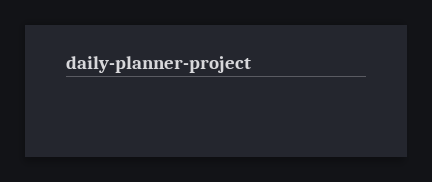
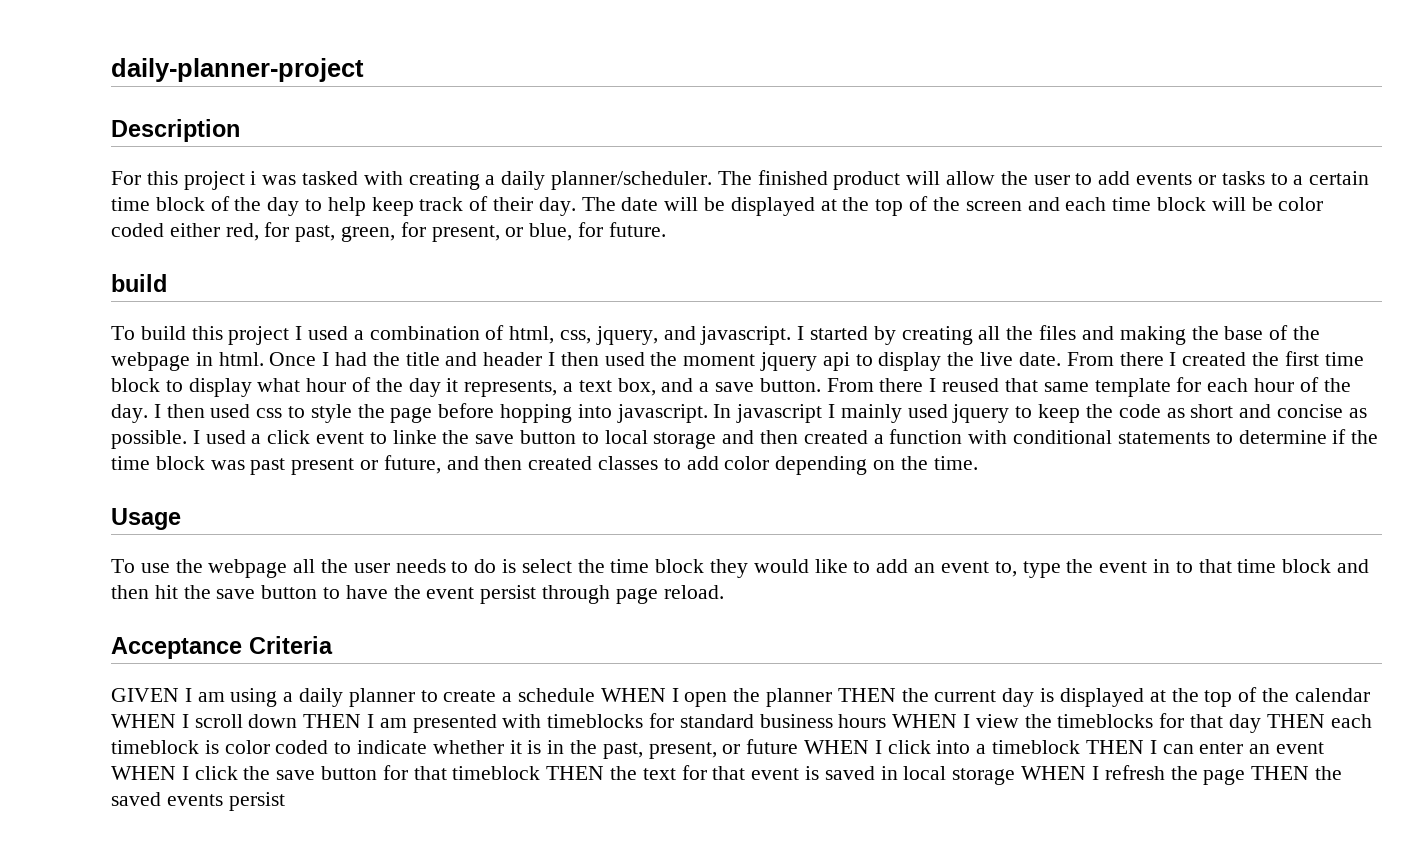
+ Description
+ For this project i was tasked with creating a daily planner/scheduler. The finished product will allow the user to add events or tasks to a certain time block of the day to help keep track of their day. The date will be displayed at the top of the screen and each time block will be color coded either red, for past, green, for present, or blue, for future.
+ build
+ To build this project I used a combination of html, css, jquery, and javascript. I started by creating all the files and making the base of the webpage in html. Once I had the title and header I then used the moment jquery api to display the live date. From there I created the first time block to display what hour of the day it represents, a text box, and a save button. From there I reused that same template for each hour of the day. I then used css to style the page before hopping into javascript. In javascript I mainly used jquery to keep the code as short and concise as possible. I used a click event to linke the save button to local storage and then created a function with conditional statements to determine if the time block was past present or future, and then created classes to add color depending on the time.
+ Usage
+ To use the webpage all the user needs to do is select the time block they would like to add an event to, type the event in to that time block and then hit the save button to have the event persist through page reload.
+ Acceptance Criteria
+ GIVEN I am using a daily planner to create a schedule WHEN I open the planner THEN the current day is displayed at the top of the calendar WHEN I scroll down THEN I am presented with timeblocks for standard business hours WHEN I view the timeblocks for that day THEN each timeblock is color coded to indicate whether it is in the past, present, or future WHEN I click into a timeblock THEN I can enter an event WHEN I click the save button for that timeblock THEN the text for that event is saved in local storage WHEN I refresh the page THEN the saved events persist

